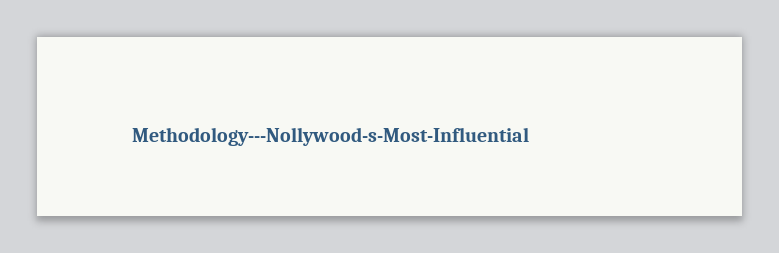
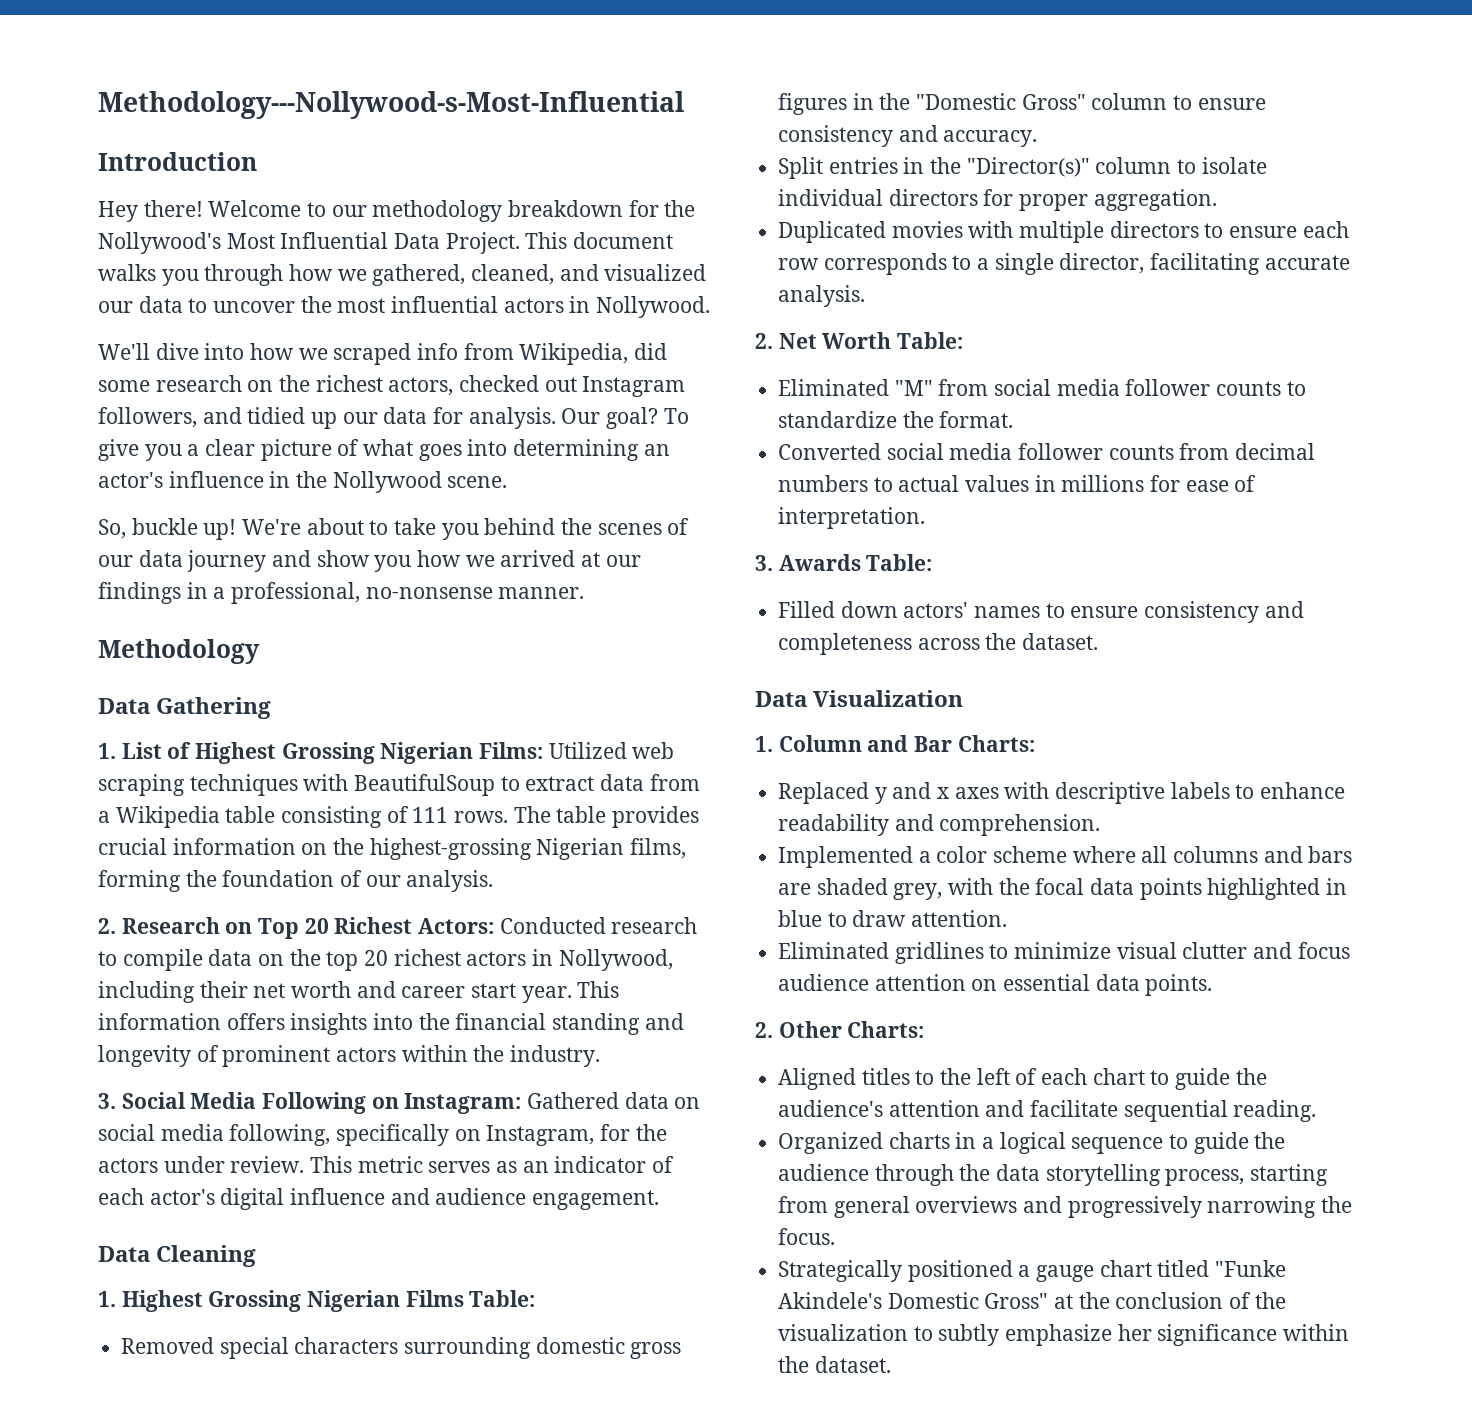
+ Introduction
+ Hey there! Welcome to our methodology breakdown for the Nollywood's Most Influential Data Project. This document walks you through how we gathered, cleaned, and visualized our data to uncover the most influential actors in Nollywood.
+ We'll dive into how we scraped info from Wikipedia, did some research on the richest actors, checked out Instagram followers, and tidied up our data for analysis. Our goal? To give you a clear picture of what goes into determining an actor's influence in the Nollywood scene.
+ So, buckle up! We're about to take you behind the scenes of our data journey and show you how we arrived at our findings in a professional, no-nonsense manner.
+ Methodology
+ Data Gathering
+ 1. List of Highest Grossing Nigerian Films: Utilized web scraping techniques with BeautifulSoup to extract data from a Wikipedia table consisting of 111 rows. The table provides crucial information on the highest-grossing Nigerian films, forming the foundation of our analysis.
+ 2. Research on Top 20 Richest Actors: Conducted research to compile data on the top 20 richest actors in Nollywood, including their net worth and career start year. This information offers insights into the financial standing and longevity of prominent actors within the industry.
+ 3. Social Media Following on Instagram: Gathered data on social media following, specifically on Instagram, for the actors under review. This metric serves as an indicator of each actor's digital influence and audience engagement.
+ Data Cleaning
+ 1. Highest Grossing Nigerian Films Table:
+ Removed special characters surrounding domestic gross figures in the "Domestic Gross" column to ensure consistency and accuracy.
+ Split entries in the "Director(s)" column to isolate individual directors for proper aggregation.
+ Duplicated movies with multiple directors to ensure each row corresponds to a single director, facilitating accurate analysis.
+ 2. Net Worth Table:
+ Eliminated "M" from social media follower counts to standardize the format.
+ Converted social media follower counts from decimal numbers to actual values in millions for ease of interpretation.
+ 3. Awards Table:
+ Filled down actors' names to ensure consistency and completeness across the dataset.
+ Data Visualization
+ 1. Column and Bar Charts:
+ Replaced y and x axes with descriptive labels to enhance readability and comprehension.
+ Implemented a color scheme where all columns and bars are shaded grey, with the focal data points highlighted in blue to draw attention.
+ Eliminated gridlines to minimize visual clutter and focus audience attention on essential data points.
+ 2. Other Charts:
+ Aligned titles to the left of each chart to guide the audience's attention and facilitate sequential reading.
+ Organized charts in a logical sequence to guide the audience through the data storytelling process, starting from general overviews and progressively narrowing the focus.
+ Strategically positioned a gauge chart titled "Funke Akindele's Domestic Gross" at the conclusion of the visualization to subtly emphasize her significance within the dataset.

